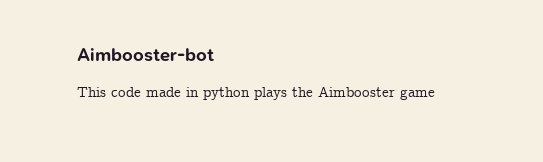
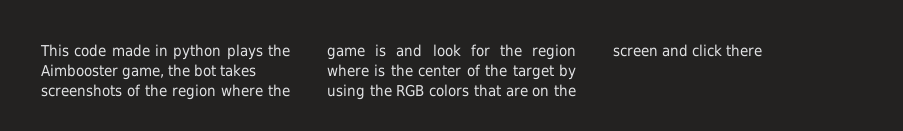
- Aimbooster-bot
- This code made in python plays the Aimbooster game
+ This code made in python plays the Aimbooster game, the bot takes screenshots of the region where the game is and look for the region where is the center of the target by using the RGB colors that are on the screen and click there

